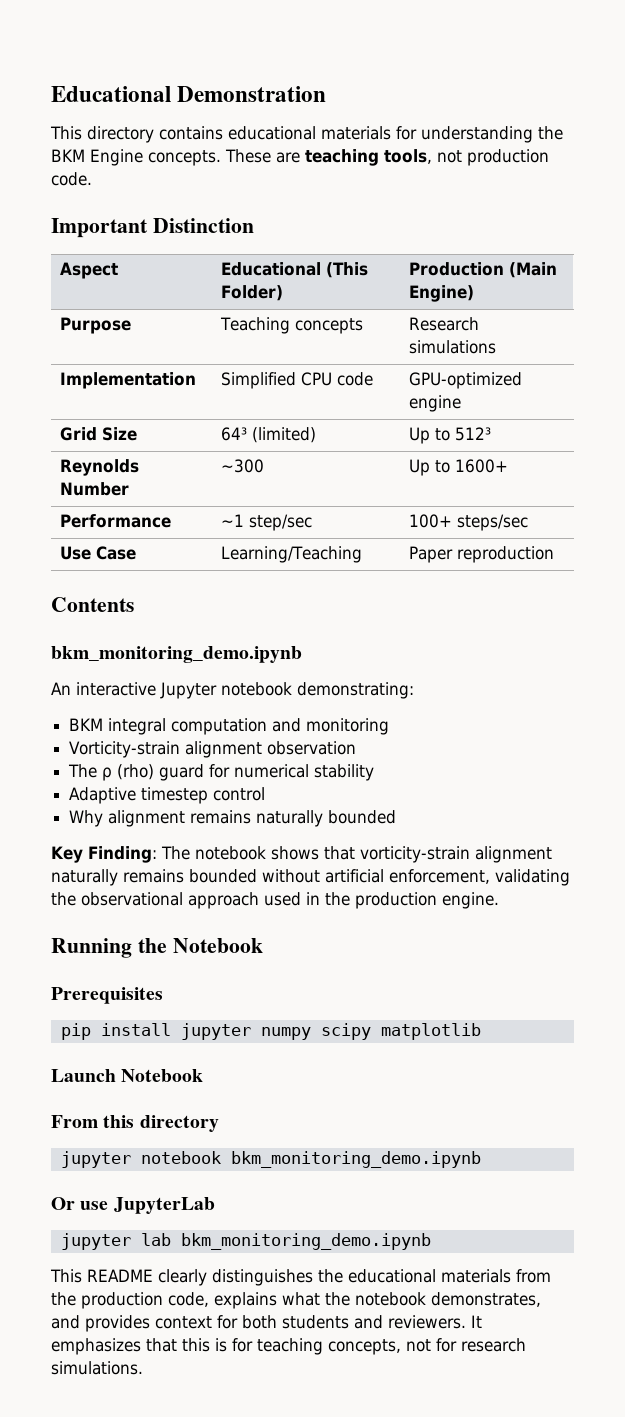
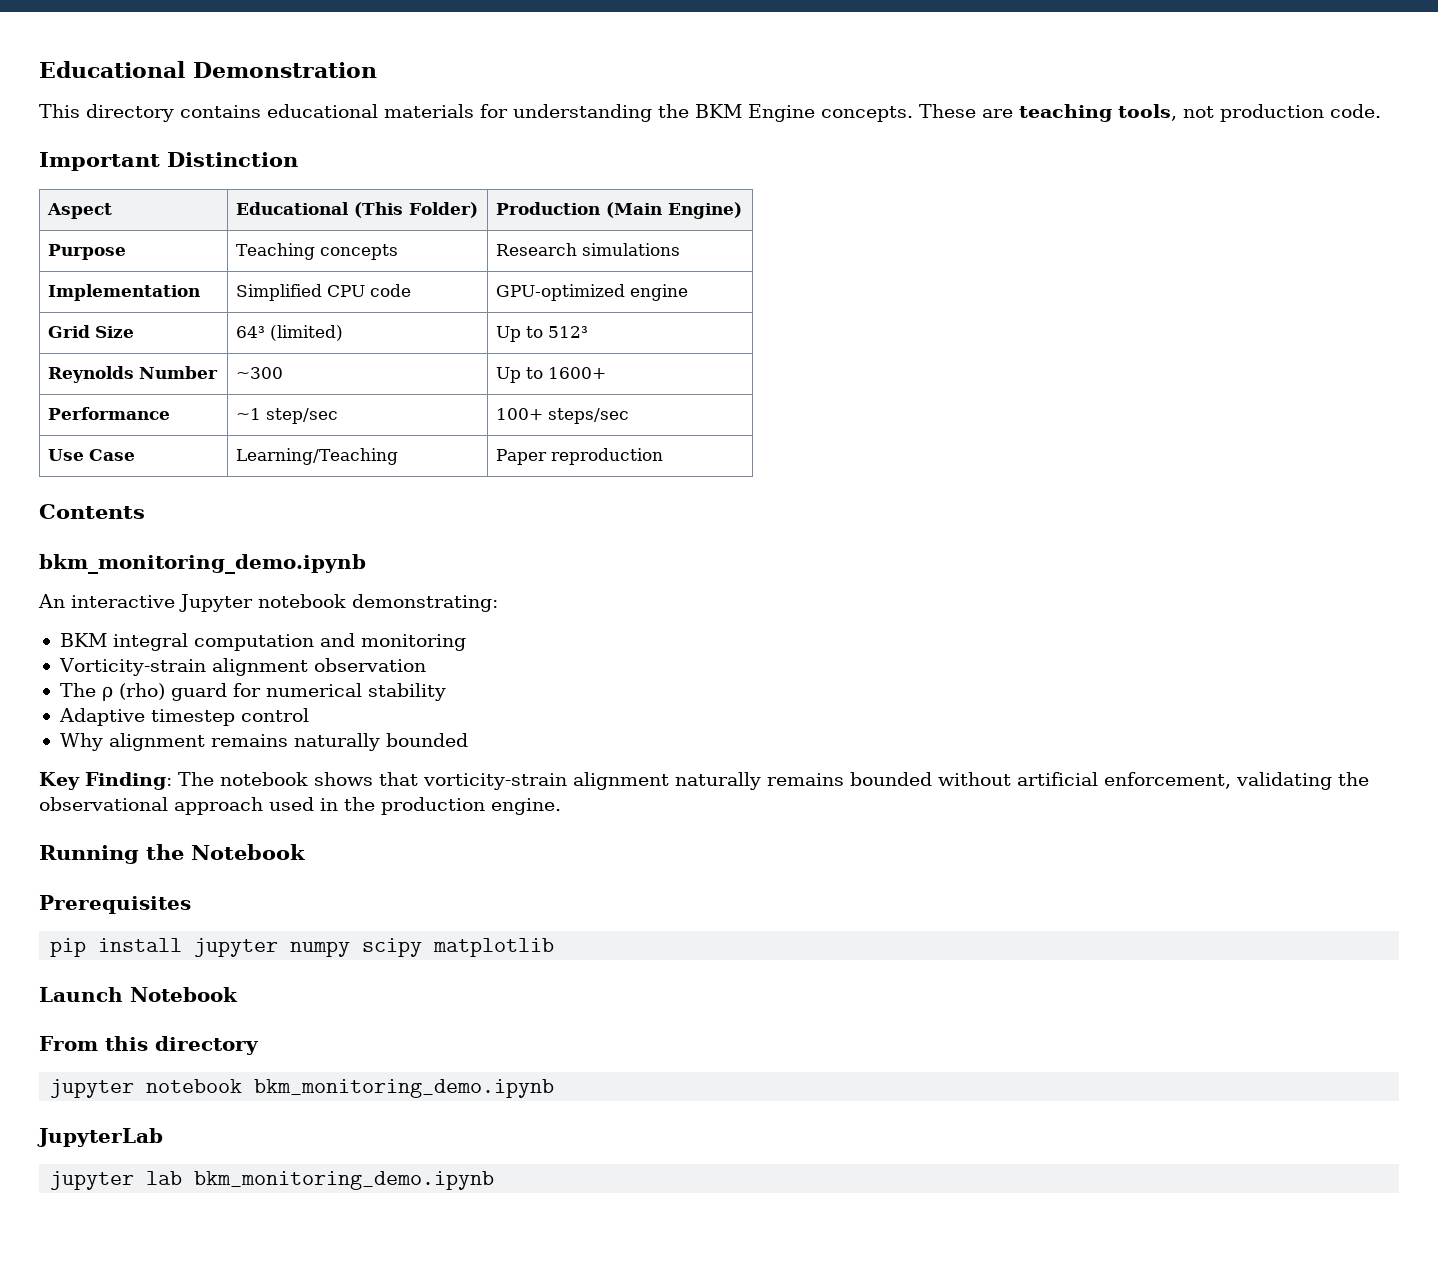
- Or use JupyterLab
+ JupyterLab
- This README clearly distinguishes the educational materials from the production code, explains what the notebook demonstrates, and provides context for both students and reviewers. It emphasizes that this is for teaching concepts, not for research simulations.

